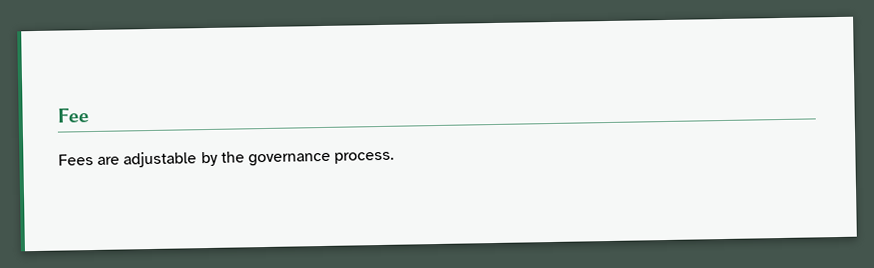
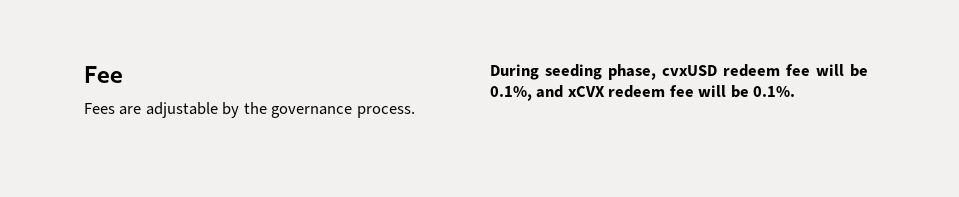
+ During seeding phase, cvxUSD redeem fee will be 0.1%, and xCVX redeem fee will be 0.1%.

